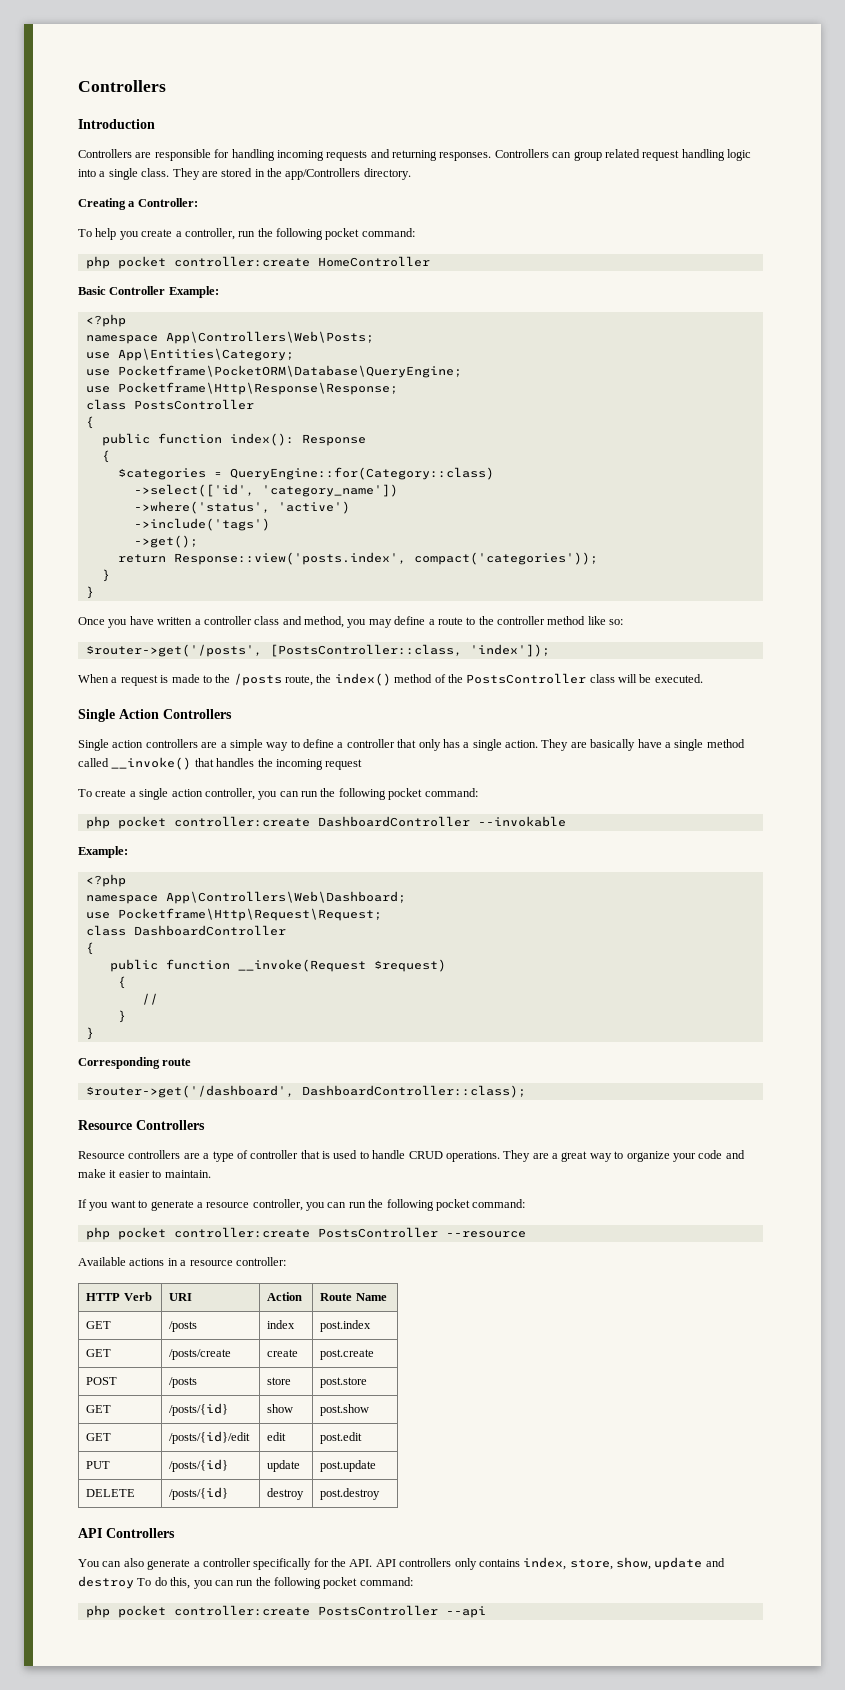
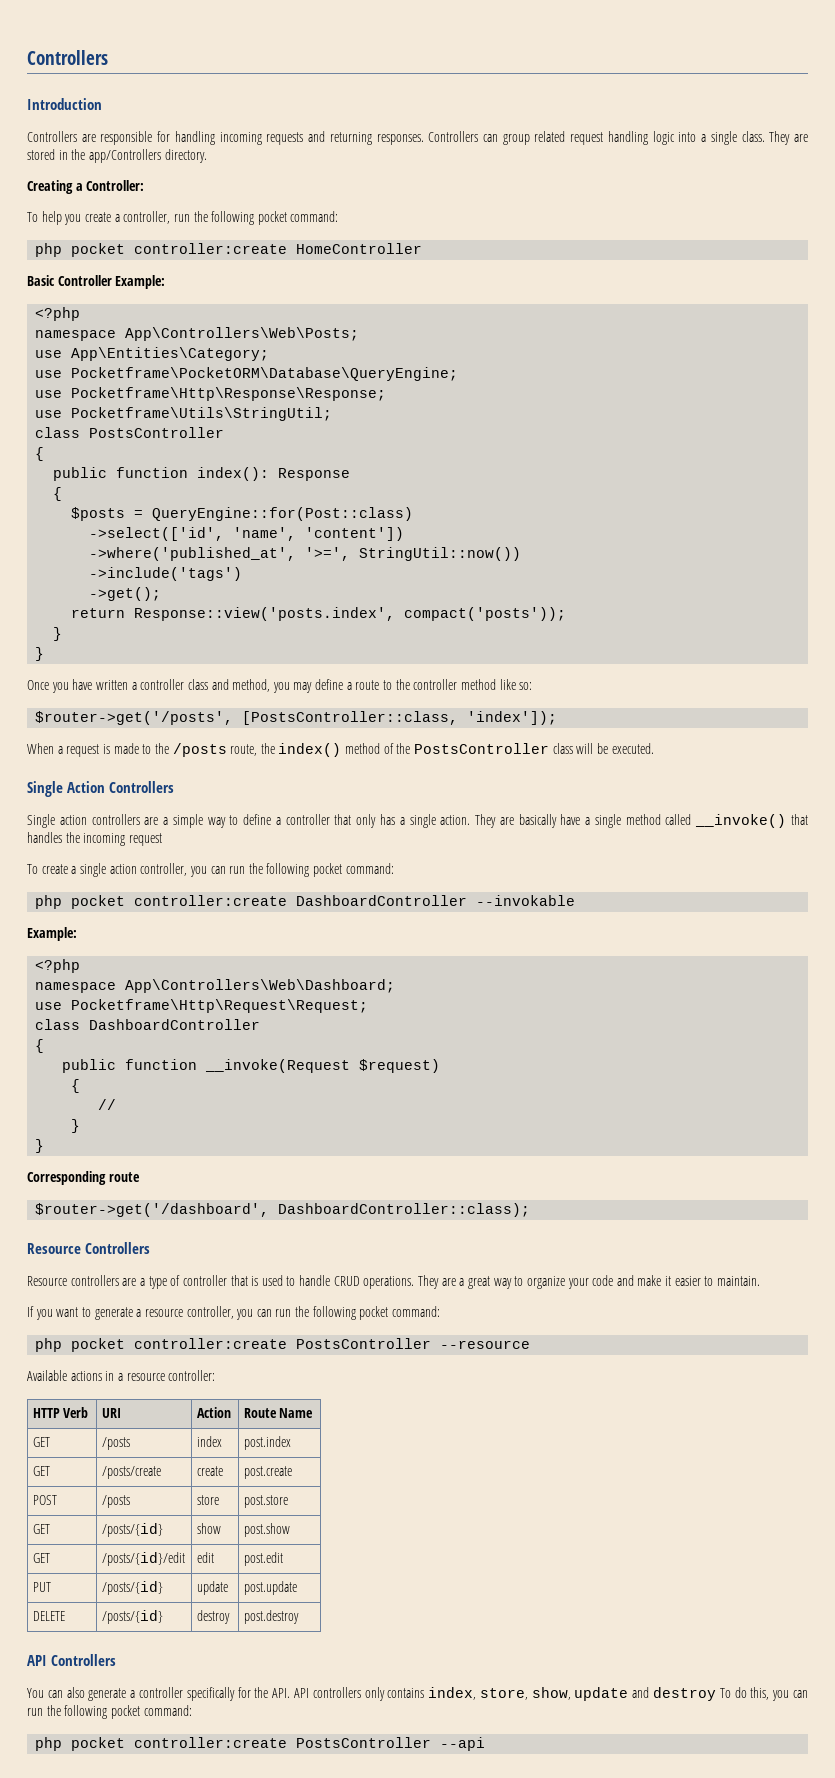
+ use Pocketframe\Utils\StringUtil;
- $categories = QueryEngine::for(Category::class)
- ->select(['id', 'category_name'])
- ->where('status', 'active')
+ $posts = QueryEngine::for(Post::class)
+ ->select(['id', 'name', 'content'])
+ ->where('published_at', '>=', StringUtil::now())
- return Response::view('posts.index', compact('categories'));
+ return Response::view('posts.index', compact('posts'));

